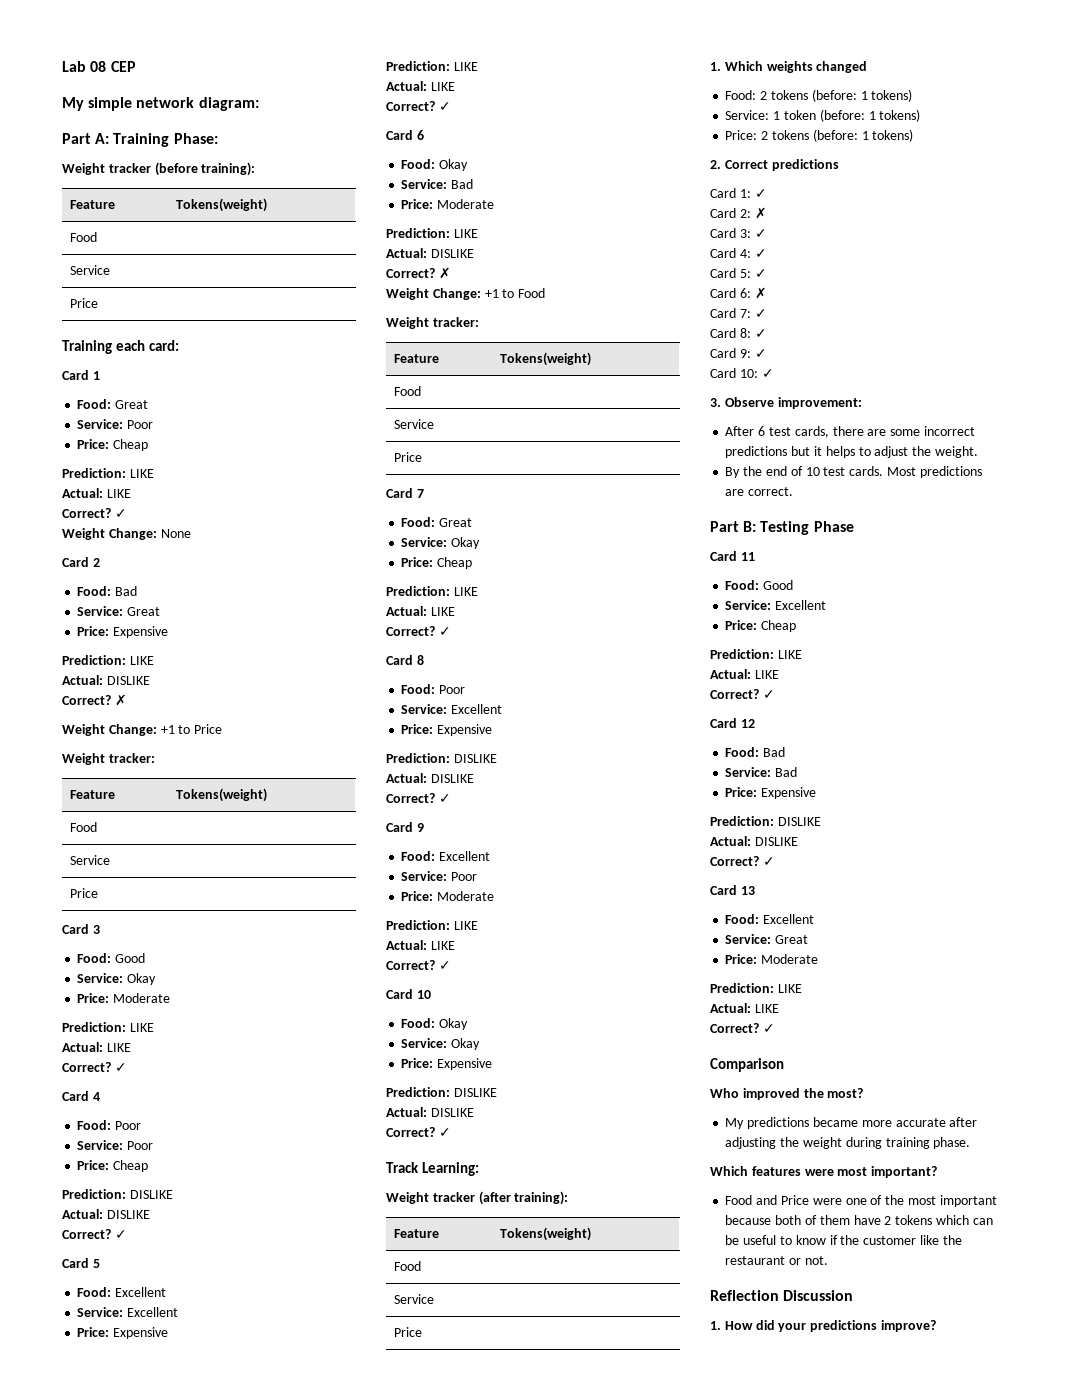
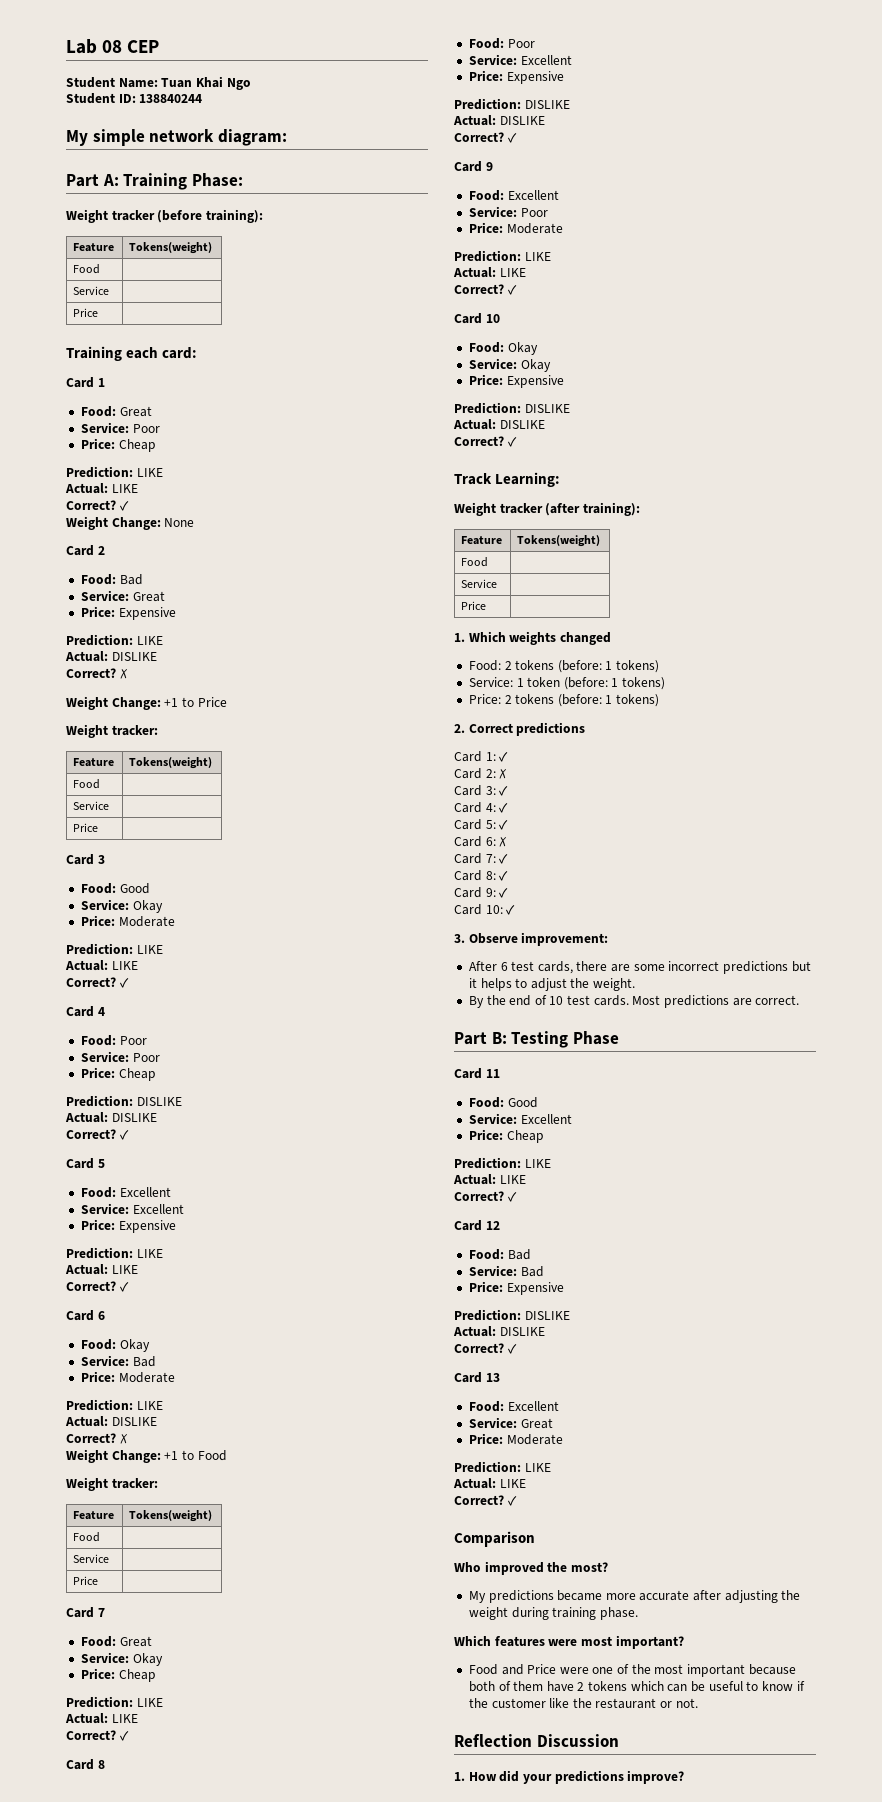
+ Student Name: Tuan Khai Ngo
+ Student ID: 138840244

